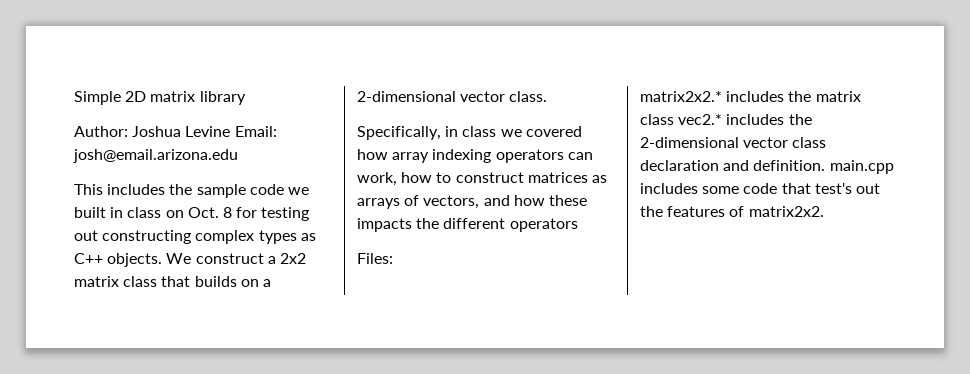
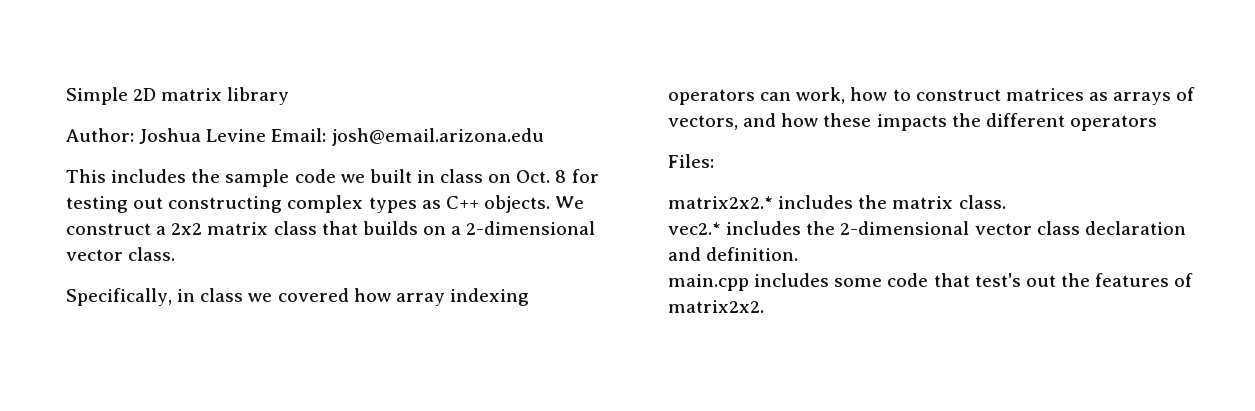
- matrix2x2.* includes the matrix class vec2.* includes the 2-dimensional vector class declaration and definition. main.cpp includes some code that test's out the features of matrix2x2.
+ matrix2x2.* includes the matrix class.
+ vec2.* includes the 2-dimensional vector class declaration and definition.
+ main.cpp includes some code that test's out the features of matrix2x2.

